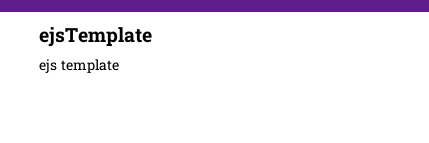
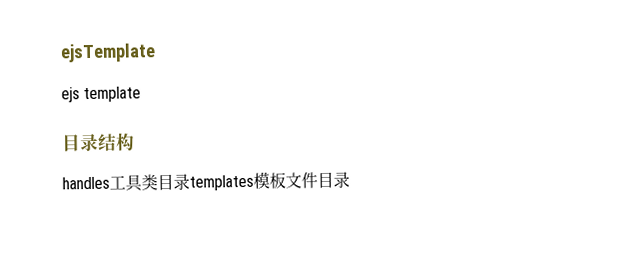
+ 目录结构
+ handles工具类目录templates模板文件目录

